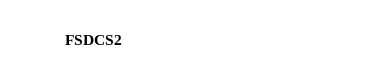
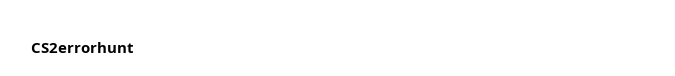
- FSDCS2
+ CS2errorhunt

